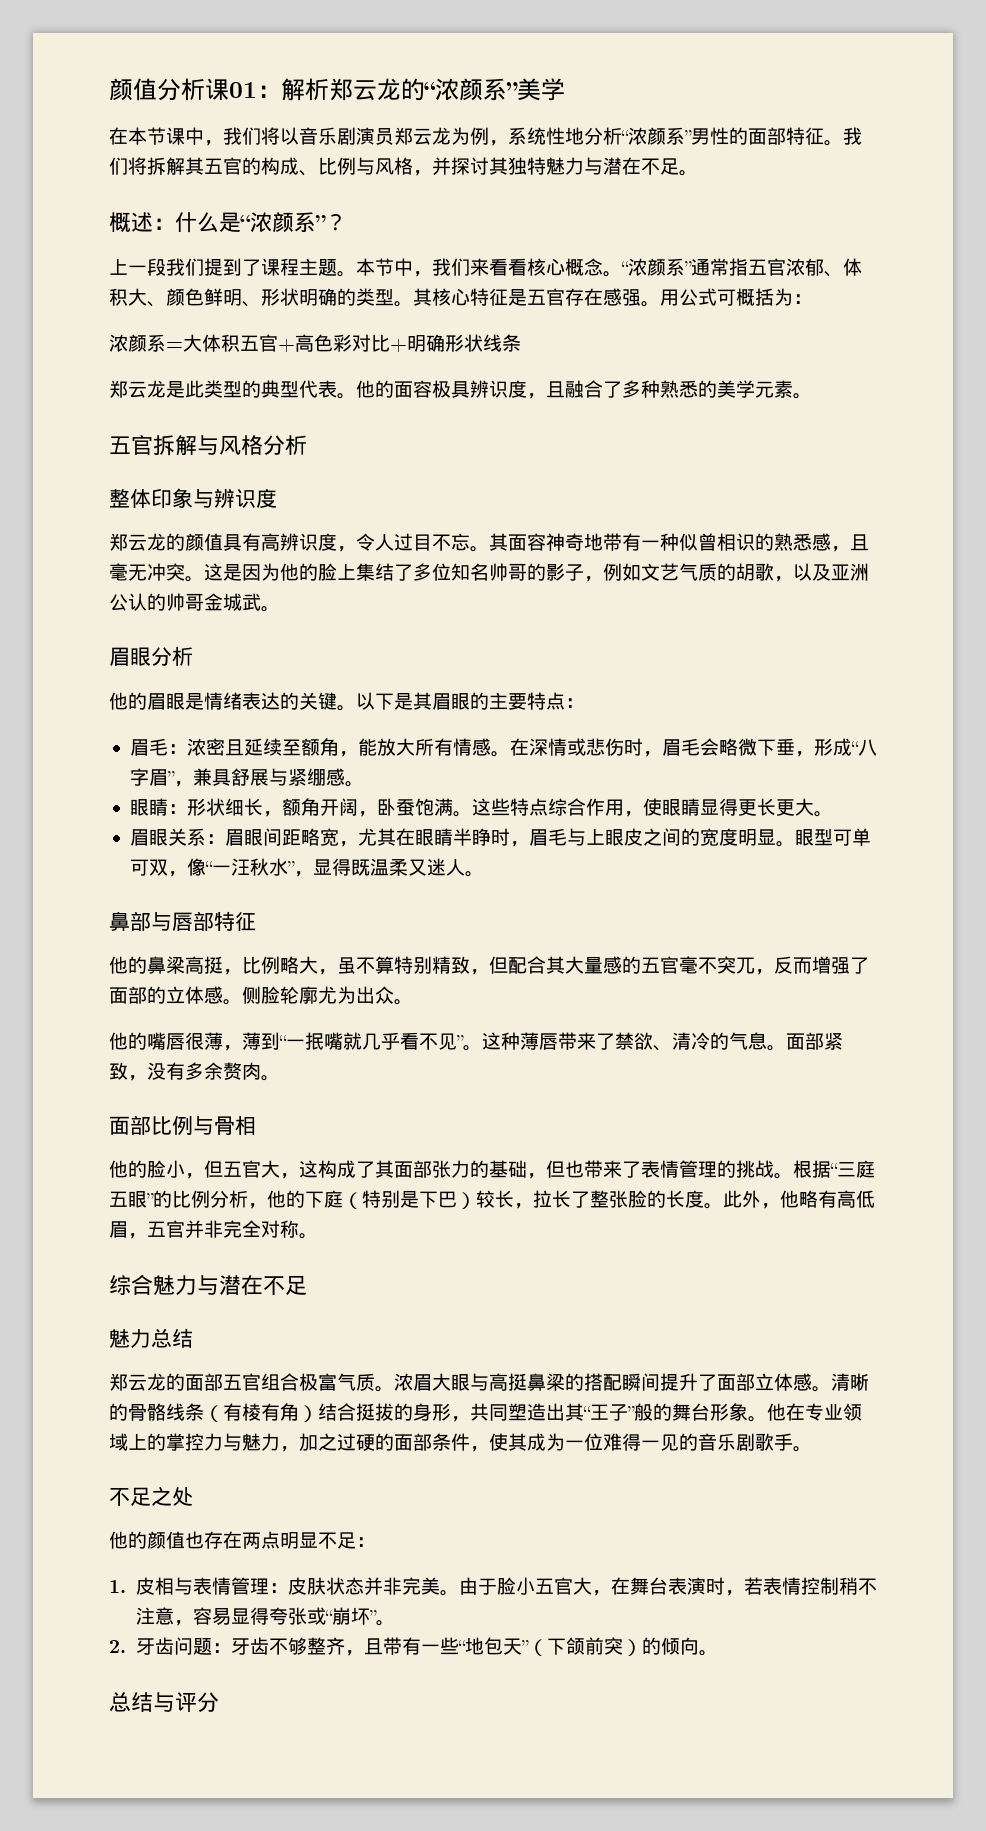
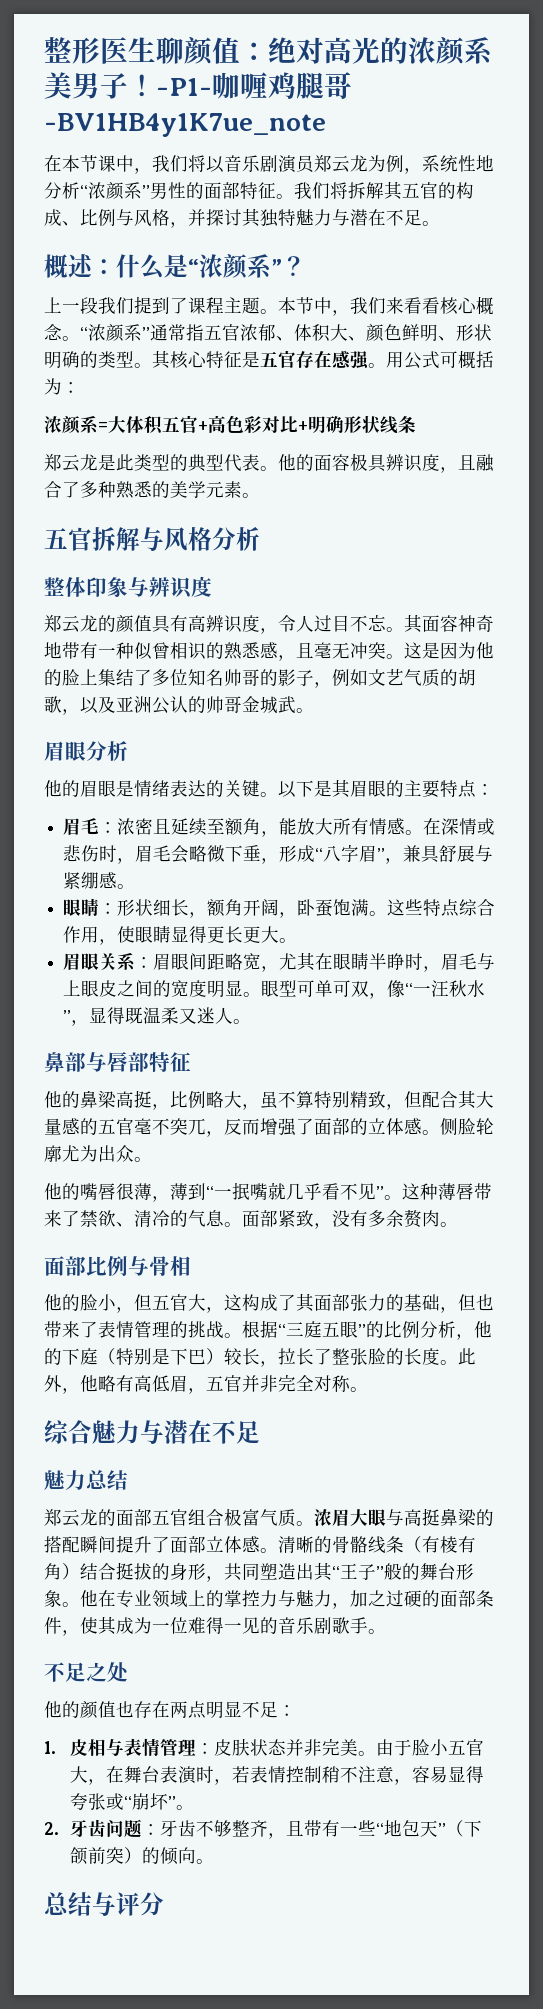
- 颜值分析课01：解析郑云龙的“浓颜系”美学
+ 整形医生聊颜值：绝对高光的浓颜系美男子！-P1-咖喱鸡腿哥-BV1HB4y1K7ue_note

